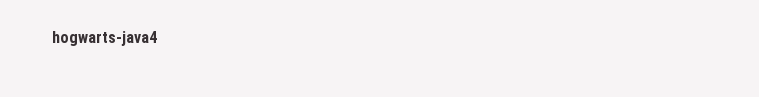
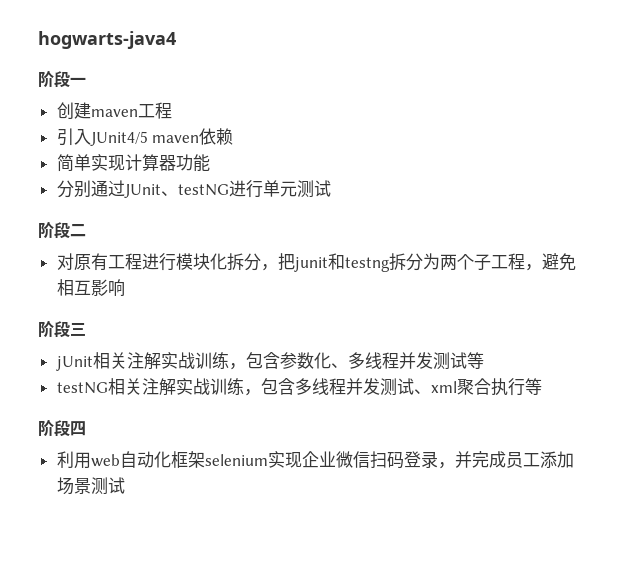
+ 阶段一
+ 创建maven工程
+ 引入JUnit4/5 maven依赖
+ 简单实现计算器功能
+ 分别通过JUnit、testNG进行单元测试
+ 阶段二
+ 对原有工程进行模块化拆分，把junit和testng拆分为两个子工程，避免相互影响
+ 阶段三
+ jUnit相关注解实战训练，包含参数化、多线程并发测试等
+ testNG相关注解实战训练，包含多线程并发测试、xml聚合执行等
+ 阶段四
+ 利用web自动化框架selenium实现企业微信扫码登录，并完成员工添加场景测试

